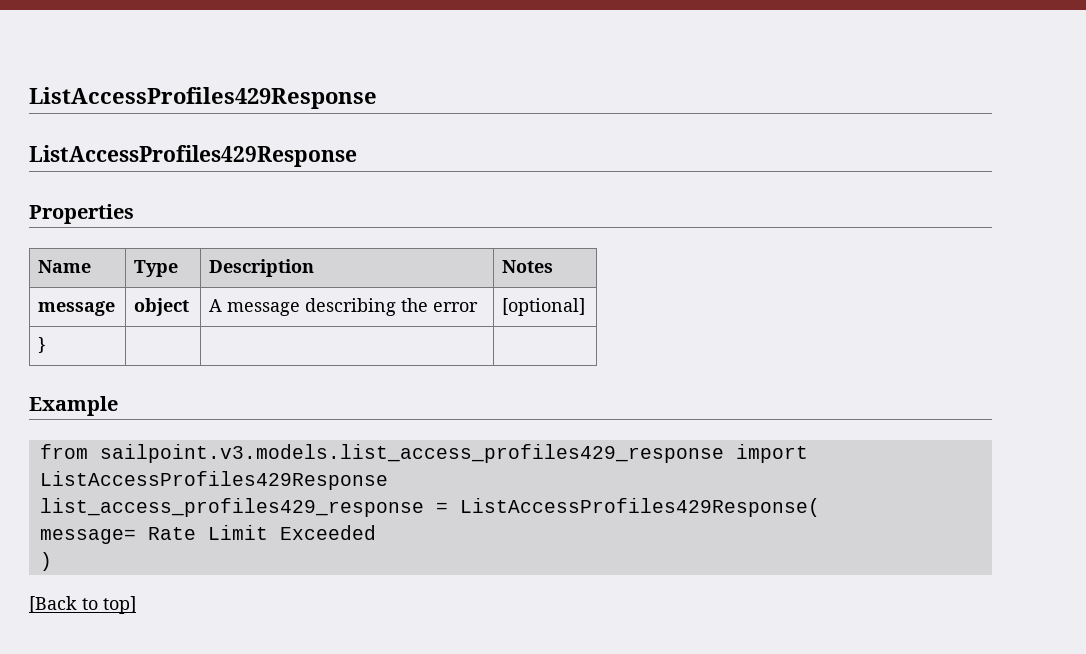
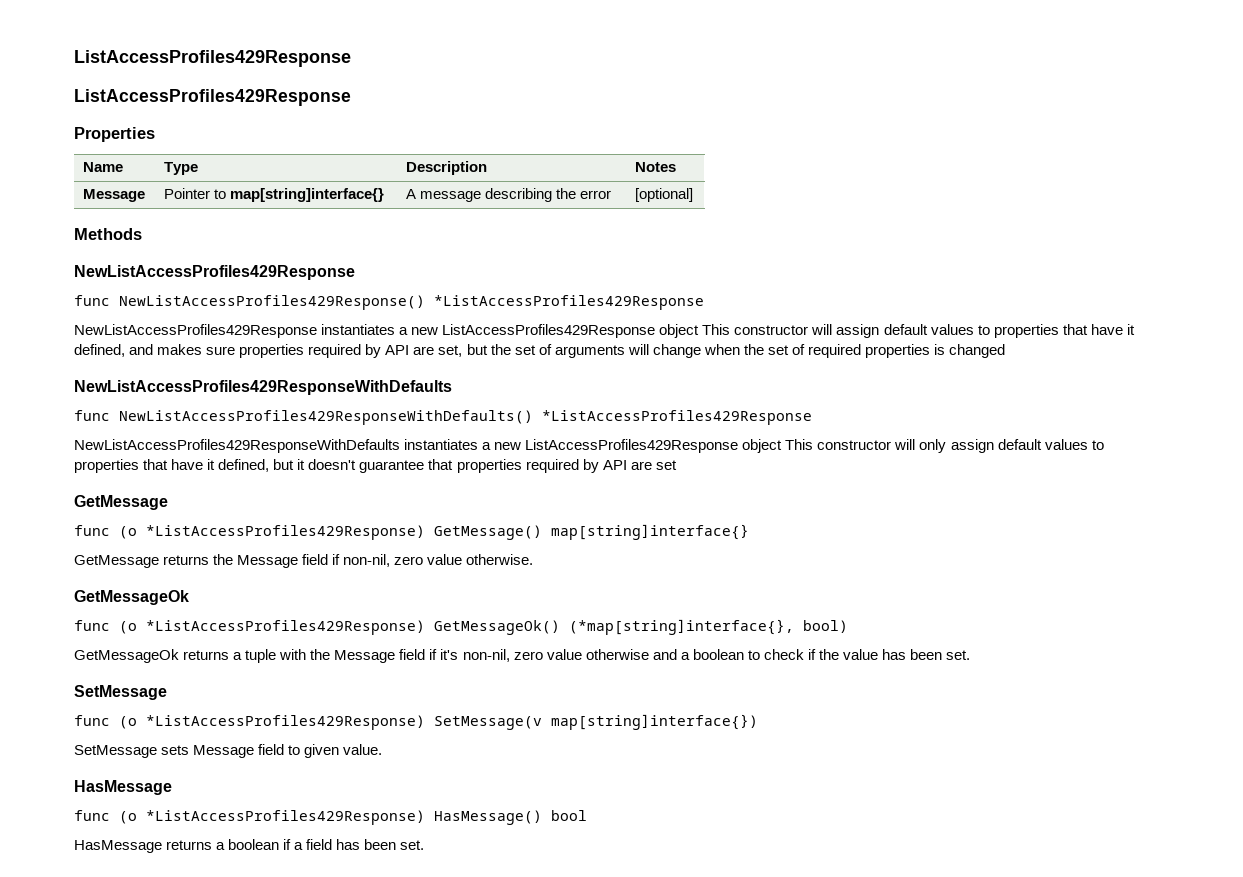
- message | object | A message describing the error | [optional]
+ Message | Pointer to map[string]interface{} | A message describing the error | [optional]
- } | | |
- Example
- from sailpoint.v3.models.list_access_profiles429_response import ListAccessProfiles429Response
- list_access_profiles429_response = ListAccessProfiles429Response(
- message= Rate Limit Exceeded
- )
- [Back to top]
+ Methods
+ NewListAccessProfiles429Response
+ func NewListAccessProfiles429Response() *ListAccessProfiles429Response
+ NewListAccessProfiles429Response instantiates a new ListAccessProfiles429Response object This constructor will assign default values to properties that have it defined, and makes sure properties required by API are set, but the set of arguments will change when the set of required properties is changed
+ NewListAccessProfiles429ResponseWithDefaults
+ func NewListAccessProfiles429ResponseWithDefaults() *ListAccessProfiles429Response
+ NewListAccessProfiles429ResponseWithDefaults instantiates a new ListAccessProfiles429Response object This constructor will only assign default values to properties that have it defined, but it doesn't guarantee that properties required by API are set
+ GetMessage
+ func (o *ListAccessProfiles429Response) GetMessage() map[string]interface{}
+ GetMessage returns the Message field if non-nil, zero value otherwise.
+ GetMessageOk
+ func (o *ListAccessProfiles429Response) GetMessageOk() (*map[string]interface{}, bool)
+ GetMessageOk returns a tuple with the Message field if it's non-nil, zero value otherwise and a boolean to check if the value has been set.
+ SetMessage
+ func (o *ListAccessProfiles429Response) SetMessage(v map[string]interface{})
+ SetMessage sets Message field to given value.
+ HasMessage
+ func (o *ListAccessProfiles429Response) HasMessage() bool
+ HasMessage returns a boolean if a field has been set.

